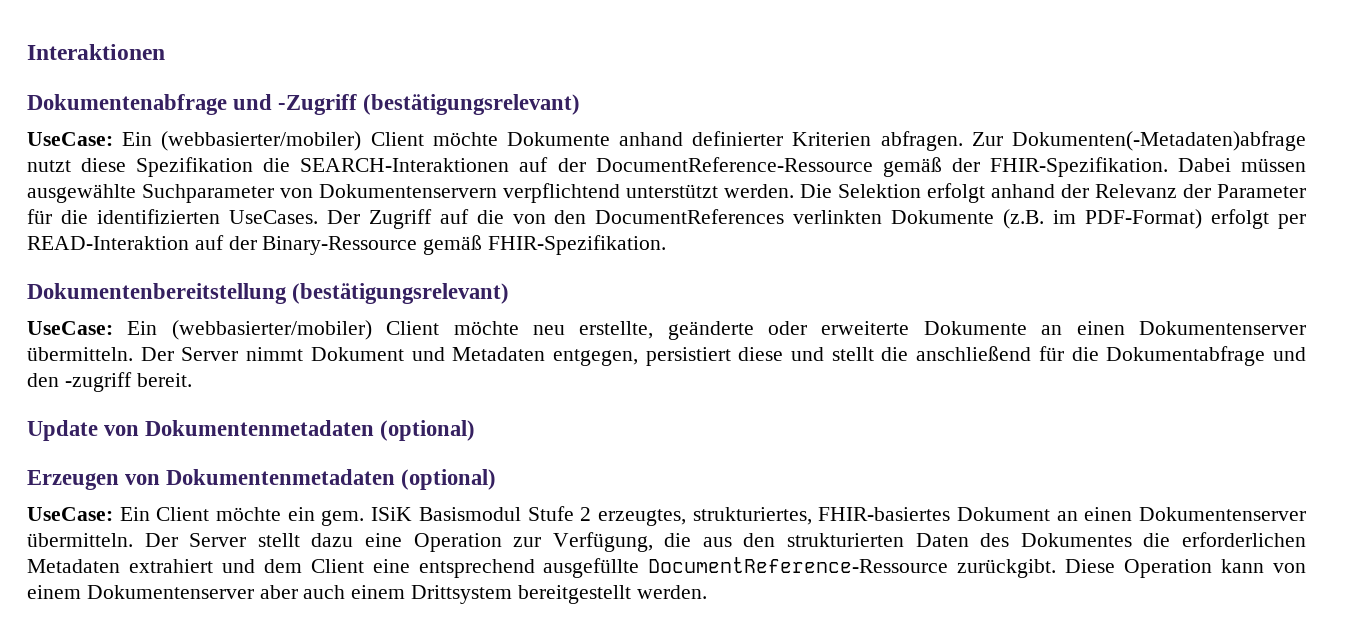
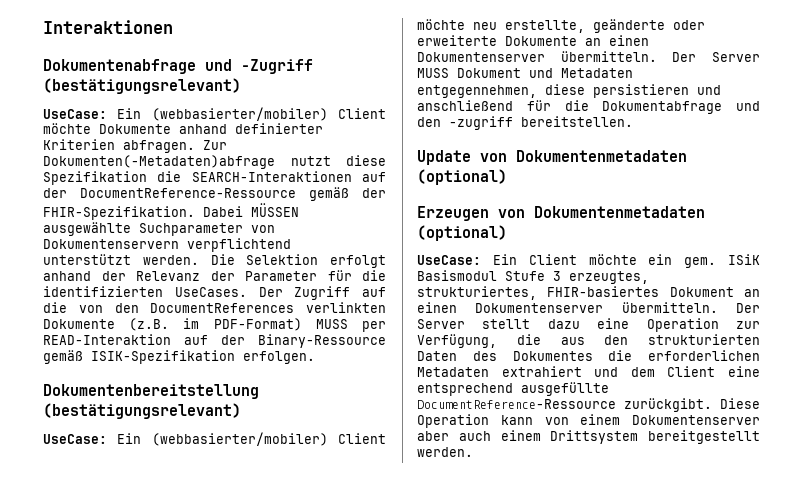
- Dabei müssen ausgewählte Suchparameter von Dokumentenservern verpflichtend unterstützt werden.
+ Dabei MÜSSEN ausgewählte Suchparameter von Dokumentenservern verpflichtend unterstützt werden.
- Der Zugriff auf die von den DocumentReferences verlinkten Dokumente (z.B. im PDF-Format) erfolgt per READ-Interaktion auf der Binary-Ressource gemäß FHIR-Spezifikation.
+ Der Zugriff auf die von den DocumentReferences verlinkten Dokumente (z.B. im PDF-Format) MUSS per READ-Interaktion auf der Binary-Ressource gemäß ISIK-Spezifikation erfolgen.
- Der Server nimmt Dokument und Metadaten entgegen, persistiert diese und stellt die anschließend für die Dokumentabfrage und den -zugriff bereit.
+ Der Server MUSS Dokument und Metadaten entgegennehmen, diese persistieren und anschließend für die Dokumentabfrage und den -zugriff bereitstellen.
- ISiK Basismodul Stufe 2 erzeugtes, strukturiertes, FHIR-basiertes Dokument an einen Dokumentenserver übermitteln.
+ ISiK Basismodul Stufe 3 erzeugtes, strukturiertes, FHIR-basiertes Dokument an einen Dokumentenserver übermitteln.

